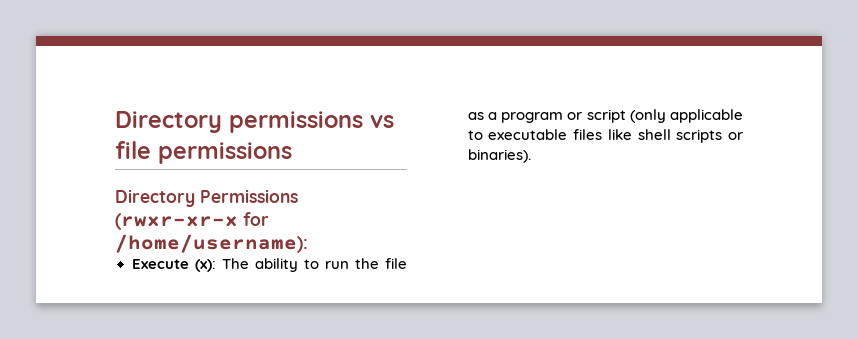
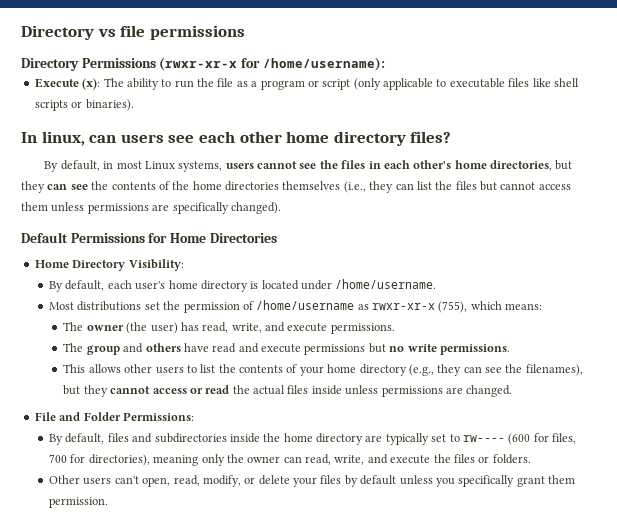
- Directory permissions vs file permissions
+ Directory vs file permissions
+ In linux, can users see each other home directory files?
+ By default, in most Linux systems, users cannot see the files in each other's home directories, but they can see the contents of the home directories themselves (i.e., they can list the files but cannot access them unless permissions are specifically changed).
+ Default Permissions for Home Directories
+ Home Directory Visibility:
+ By default, each user's home directory is located under /home/username.
+ Most distributions set the permission of /home/username as rwxr-xr-x (755), which means:
+ The owner (the user) has read, write, and execute permissions.
+ The group and others have read and execute permissions but no write permissions.
+ This allows other users to list the contents of your home directory (e.g., they can see the filenames), but they cannot access or read the actual files inside unless permissions are changed.
+ File and Folder Permissions:
+ By default, files and subdirectories inside the home directory are typically set to rw---- (600 for files, 700 for directories), meaning only the owner can read, write, and execute the files or folders.
+ Other users can't open, read, modify, or delete your files by default unless you specifically grant them permission.

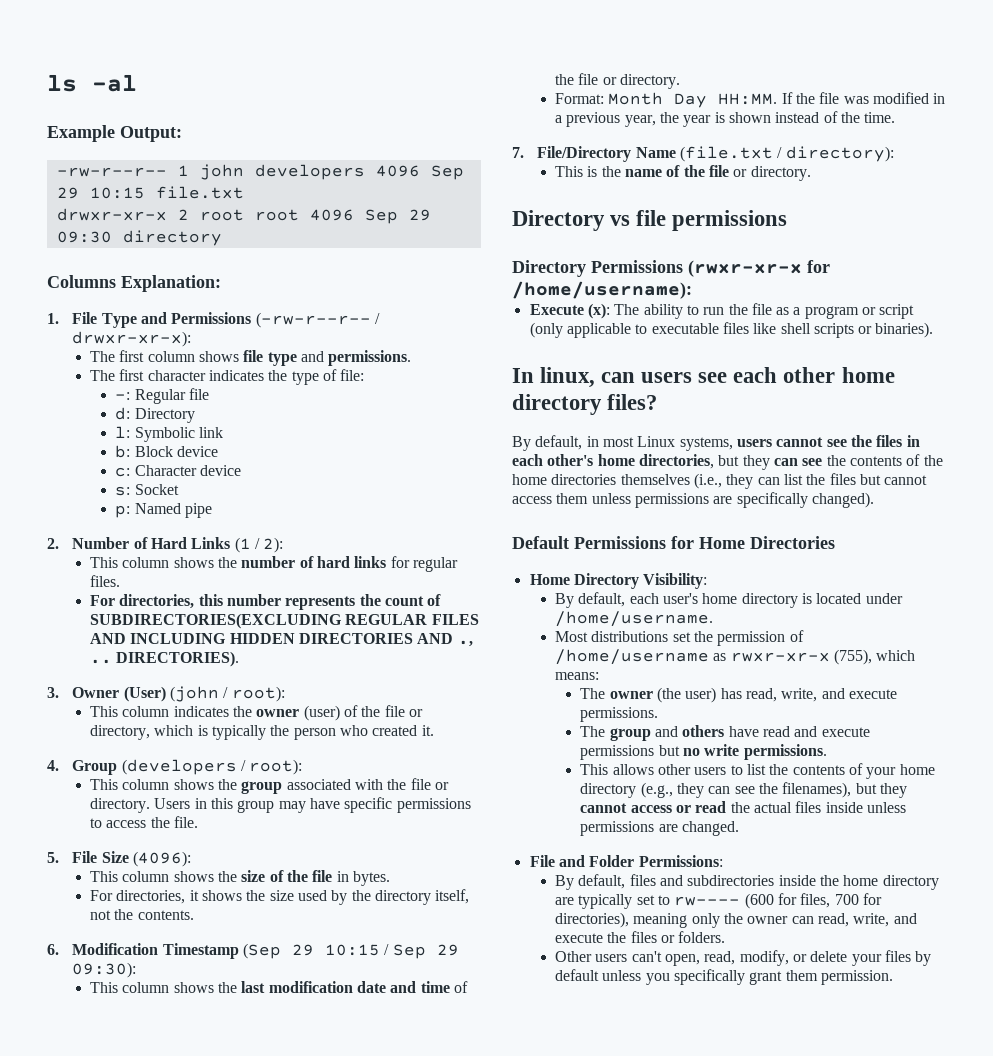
+ ls -al
+ Example Output:
+ -rw-r--r-- 1 john developers 4096 Sep 29 10:15 file.txt
+ drwxr-xr-x 2 root root 4096 Sep 29 09:30 directory
+ Columns Explanation:
+ 1. File Type and Permissions (-rw-r--r-- / drwxr-xr-x):
+ The first column shows file type and permissions.
+ The first character indicates the type of file:
+ -: Regular file
+ d: Directory
+ l: Symbolic link
+ b: Block device
+ c: Character device
+ s: Socket
+ p: Named pipe
+ 2. Number of Hard Links (1 / 2):
+ This column shows the number of hard links for regular files.
+ For directories, this number represents the count of SUBDIRECTORIES(EXCLUDING REGULAR FILES AND INCLUDING HIDDEN DIRECTORIES AND ., .. DIRECTORIES).
+ 3. Owner (User) (john / root):
+ This column indicates the owner (user) of the file or directory, which is typically the person who created it.
+ 4. Group (developers / root):
+ This column shows the group associated with the file or directory. Users in this group may have specific permissions to access the file.
+ 5. File Size (4096):
+ This column shows the size of the file in bytes.
+ For directories, it shows the size used by the directory itself, not the contents.
+ 6. Modification Timestamp (Sep 29 10:15 / Sep 29 09:30):
+ This column shows the last modification date and time of the file or directory.
+ Format: Month Day HH:MM. If the file was modified in a previous year, the year is shown instead of the time.
+ 7. File/Directory Name (file.txt / directory):
+ This is the name of the file or directory.

